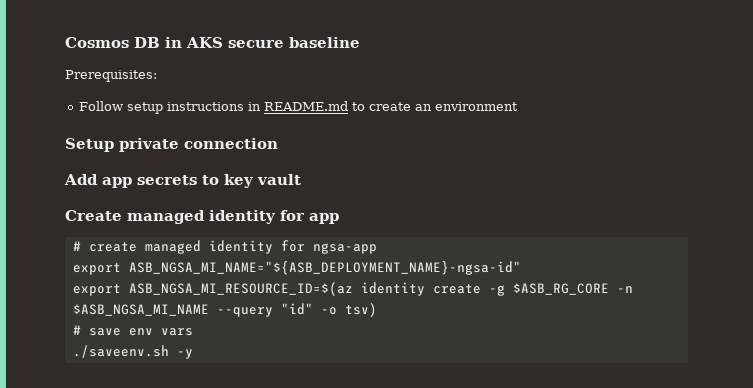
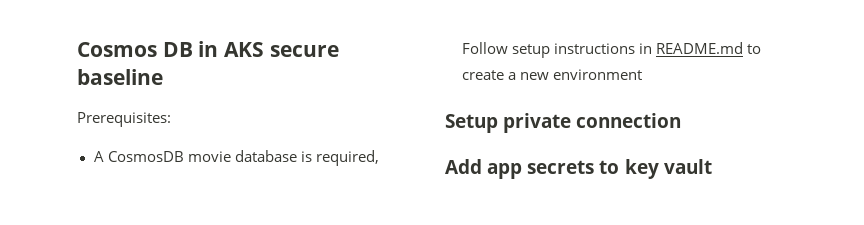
- Follow setup instructions in README.md to create an environment
+ A CosmosDB movie database is required, Follow setup instructions in README.md to create a new environment
- Create managed identity for app
- # create managed identity for ngsa-app
- export ASB_NGSA_MI_NAME="${ASB_DEPLOYMENT_NAME}-ngsa-id"
- export ASB_NGSA_MI_RESOURCE_ID=$(az identity create -g $ASB_RG_CORE -n $ASB_NGSA_MI_NAME --query "id" -o tsv)
- # save env vars
- ./saveenv.sh -y

